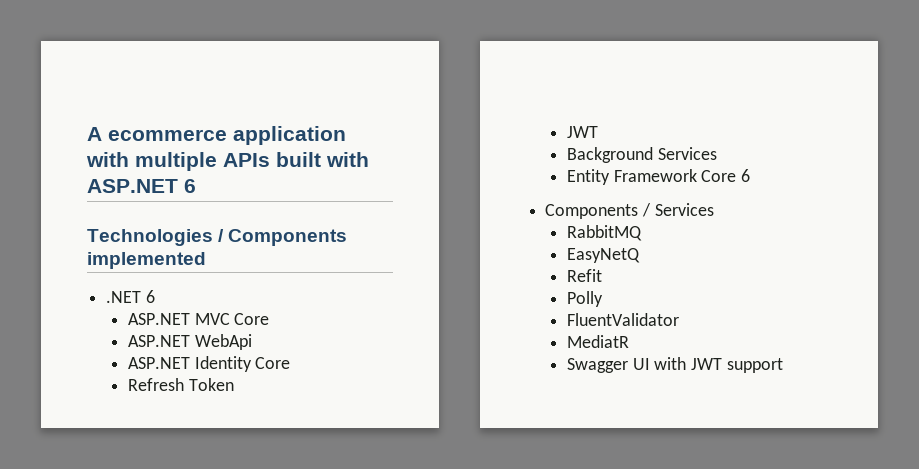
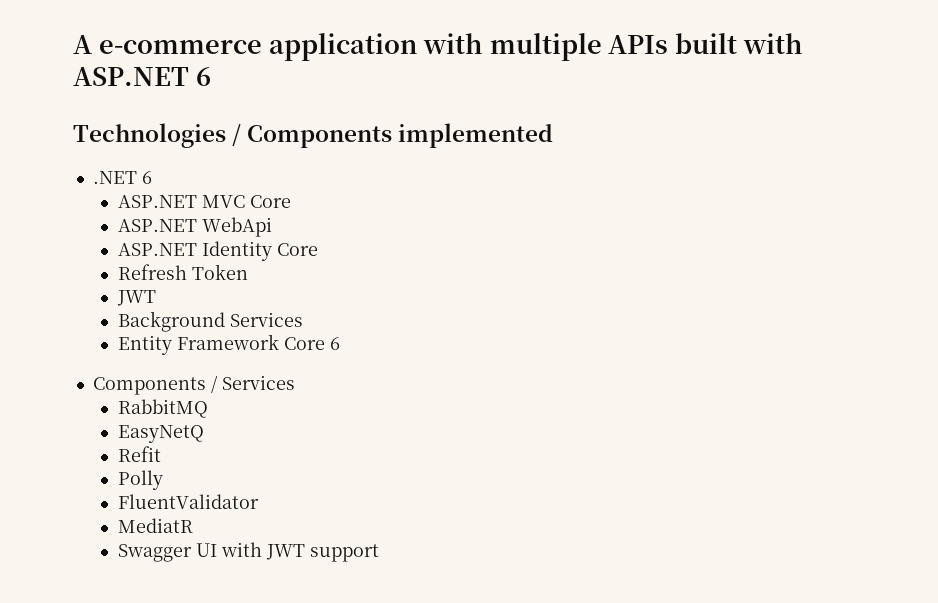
- A ecommerce application with multiple APIs built with ASP.NET 6
+ A e-commerce application with multiple APIs built with ASP.NET 6

